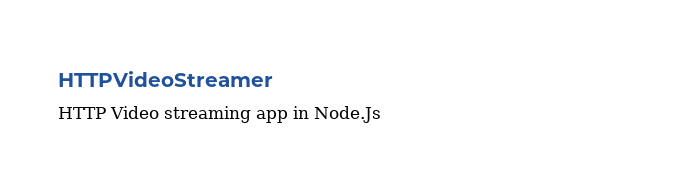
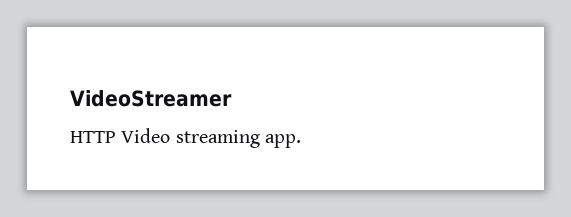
- HTTPVideoStreamer
+ VideoStreamer
- HTTP Video streaming app in Node.Js
+ HTTP Video streaming app.

